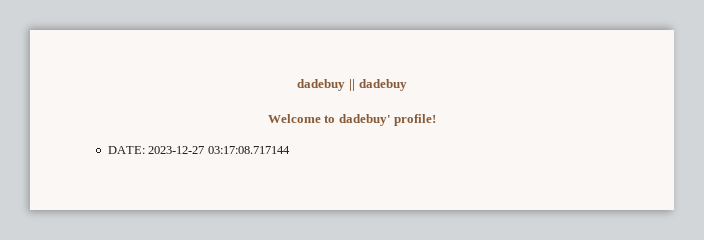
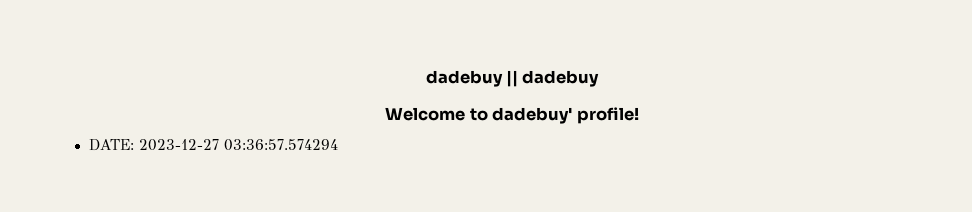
- DATE: 2023-12-27 03:17:08.717144
+ DATE: 2023-12-27 03:36:57.574294

